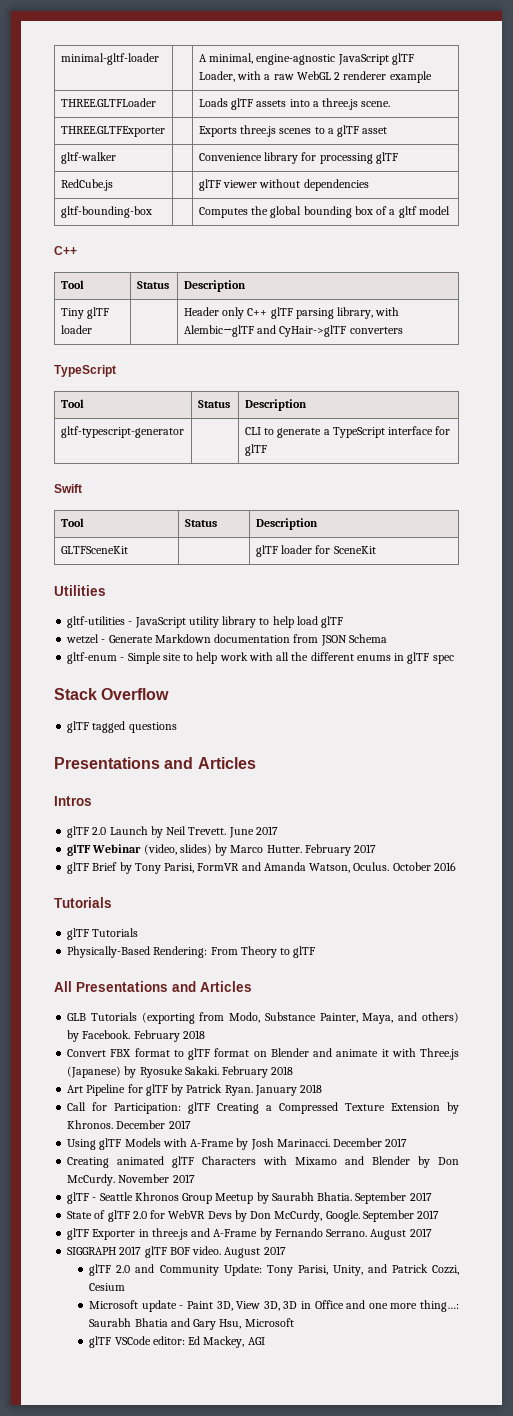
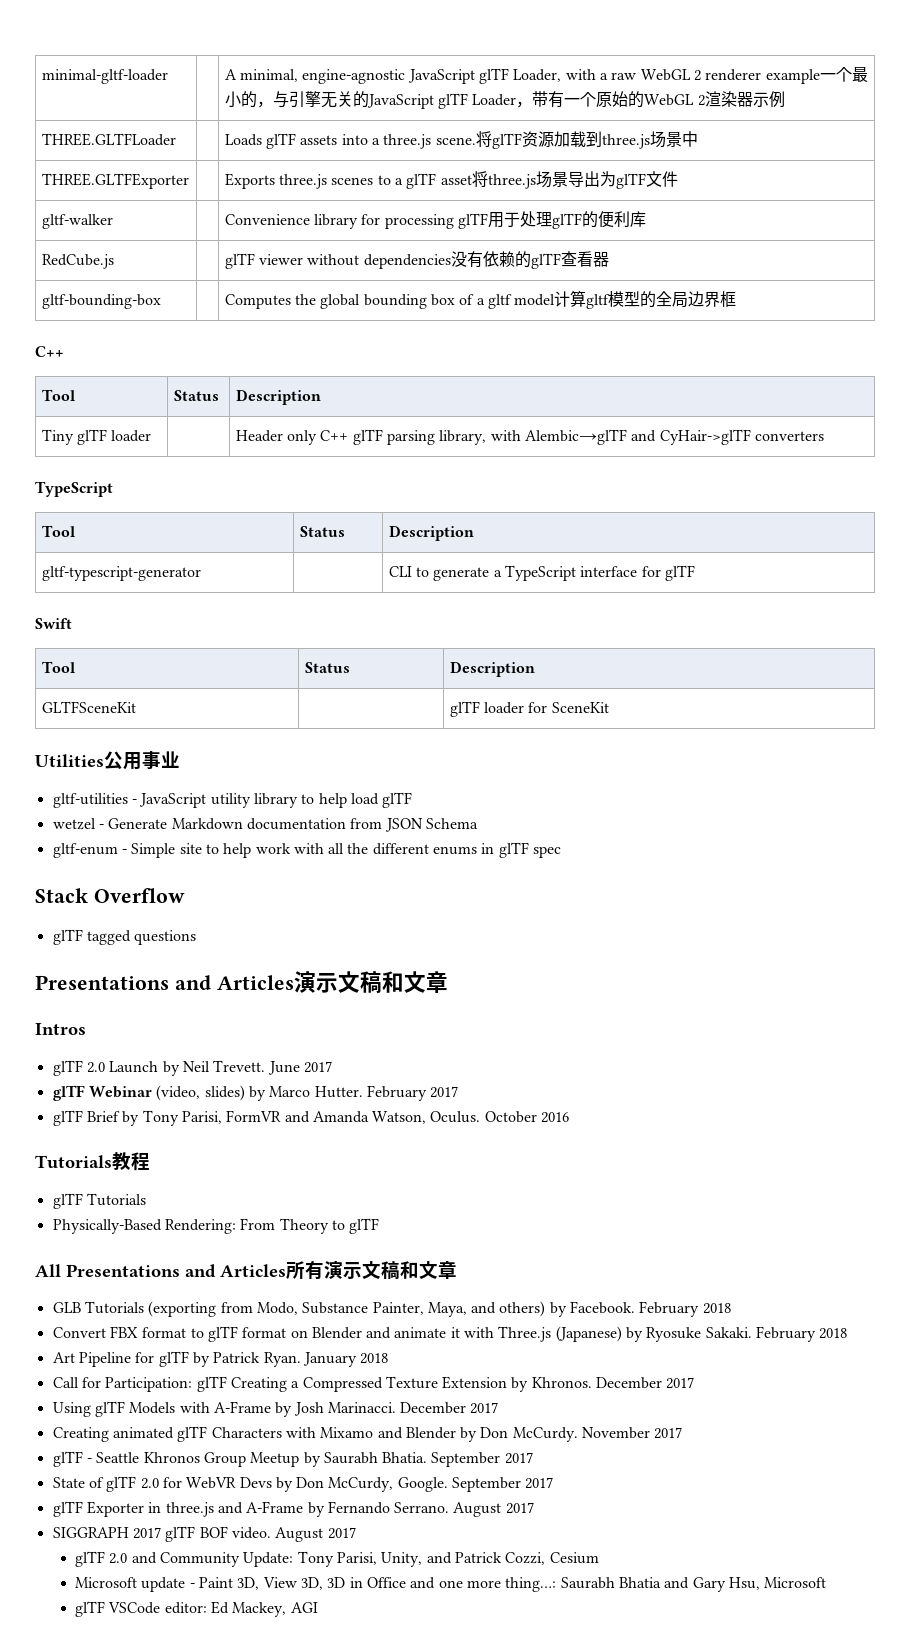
- minimal-gltf-loader | | A minimal, engine-agnostic JavaScript glTF Loader, with a raw WebGL 2 renderer example
+ minimal-gltf-loader | | A minimal, engine-agnostic JavaScript glTF Loader, with a raw WebGL 2 renderer example一个最小的，与引擎无关的JavaScript glTF Loader，带有一个原始的WebGL 2渲染器示例
- THREE.GLTFLoader | | Loads glTF assets into a three.js scene.
+ THREE.GLTFLoader | | Loads glTF assets into a three.js scene.将glTF资源加载到three.js场景中
- THREE.GLTFExporter | | Exports three.js scenes to a glTF asset
+ THREE.GLTFExporter | | Exports three.js scenes to a glTF asset将three.js场景导出为glTF文件
- gltf-walker | | Convenience library for processing glTF
+ gltf-walker | | Convenience library for processing glTF用于处理glTF的便利库
- RedCube.js | | glTF viewer without dependencies
+ RedCube.js | | glTF viewer without dependencies没有依赖的glTF查看器
- gltf-bounding-box | | Computes the global bounding box of a gltf model
+ gltf-bounding-box | | Computes the global bounding box of a gltf model计算gltf模型的全局边界框
- Utilities
+ Utilities公用事业
  glTF tagged questions
- Presentations and Articles
+ Presentations and Articles演示文稿和文章
  October 2016
- Tutorials
+ Tutorials教程
- All Presentations and Articles
+ All Presentations and Articles所有演示文稿和文章

